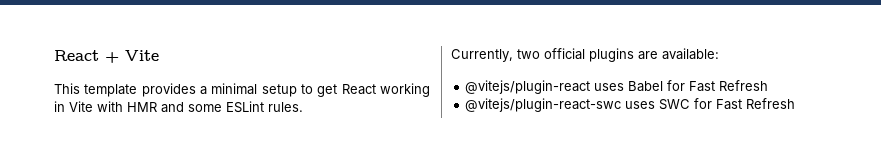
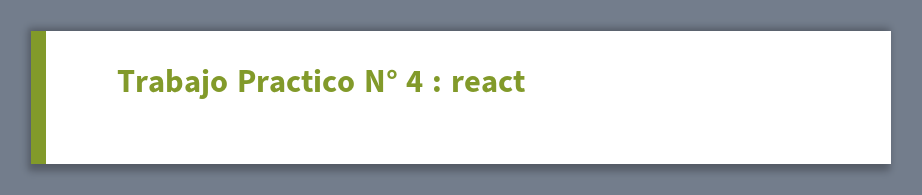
- React + Vite
- This template provides a minimal setup to get React working in Vite with HMR and some ESLint rules.
- Currently, two official plugins are available:
- @vitejs/plugin-react uses Babel for Fast Refresh
- @vitejs/plugin-react-swc uses SWC for Fast Refresh
+ Trabajo Practico N° 4 : react

